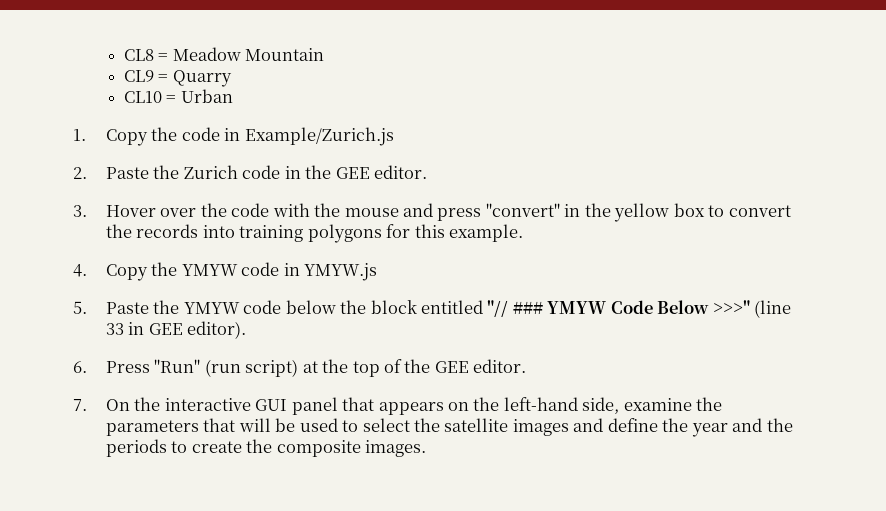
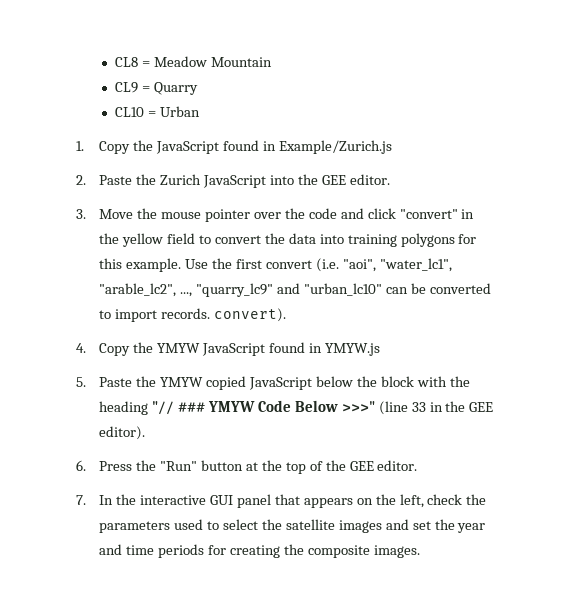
- 1. Copy the code in Example/Zurich.js
+ 1. Copy the JavaScript found in Example/Zurich.js
- 2. Paste the Zurich code in the GEE editor.
+ 2. Paste the Zurich JavaScript into the GEE editor.
- 3. Hover over the code with the mouse and press "convert" in the yellow box to convert the records into training polygons for this example.
+ 3. Move the mouse pointer over the code and click "convert" in the yellow field to convert the data into training polygons for this example. Use the first convert (i.e. "aoi", "water_lc1", "arable_lc2", ..., "quarry_lc9" and "urban_lc10" can be converted to import records. convert).
- 4. Copy the YMYW code in YMYW.js
+ 4. Copy the YMYW JavaScript found in YMYW.js
- 5. Paste the YMYW code below the block entitled "// ### YMYW Code Below >>>" (line 33 in GEE editor).
+ 5. Paste the YMYW copied JavaScript below the block with the heading "// ### YMYW Code Below >>>" (line 33 in the GEE editor).
- 6. Press "Run" (run script) at the top of the GEE editor.
+ 6. Press the "Run" button at the top of the GEE editor.
- 7. On the interactive GUI panel that appears on the left-hand side, examine the parameters that will be used to select the satellite images and define the year and the periods to create the composite images.
+ 7. In the interactive GUI panel that appears on the left, check the parameters used to select the satellite images and set the year and time periods for creating the composite images.

